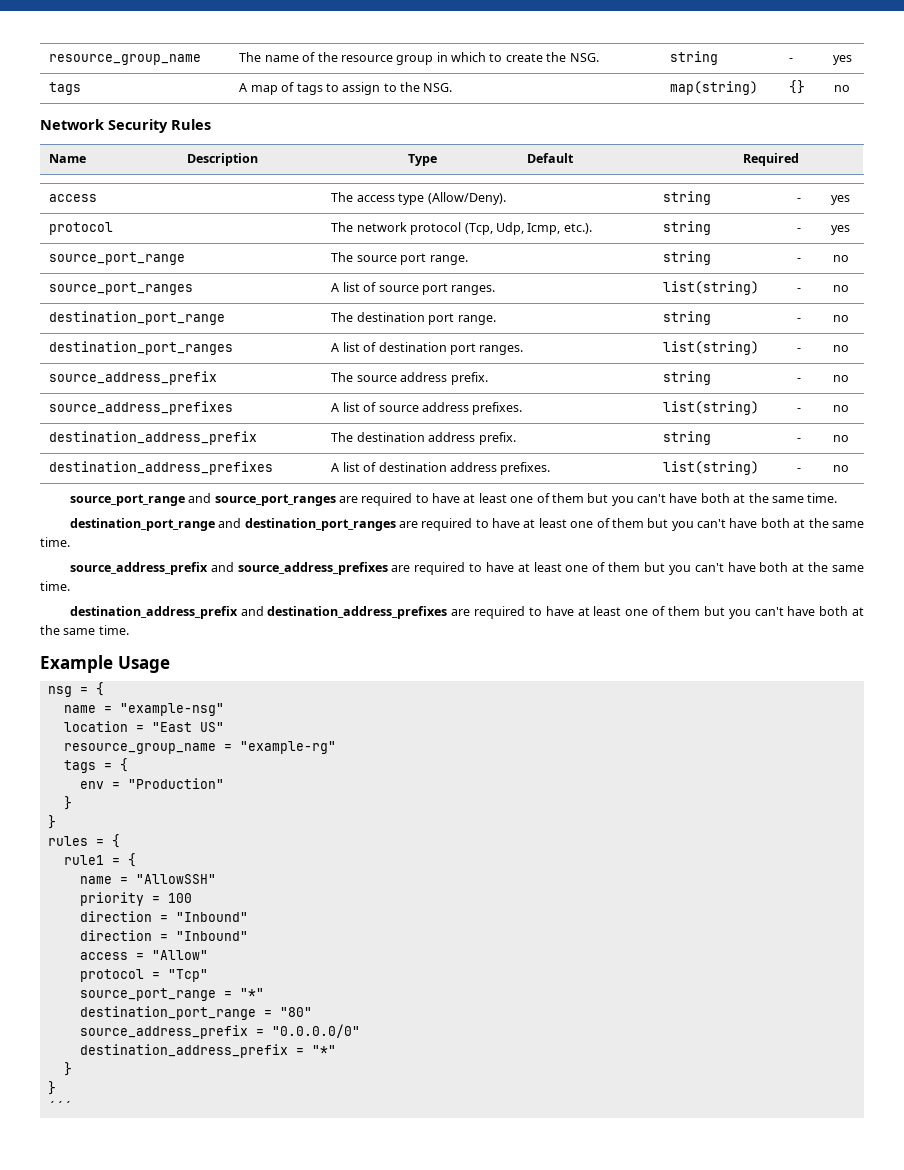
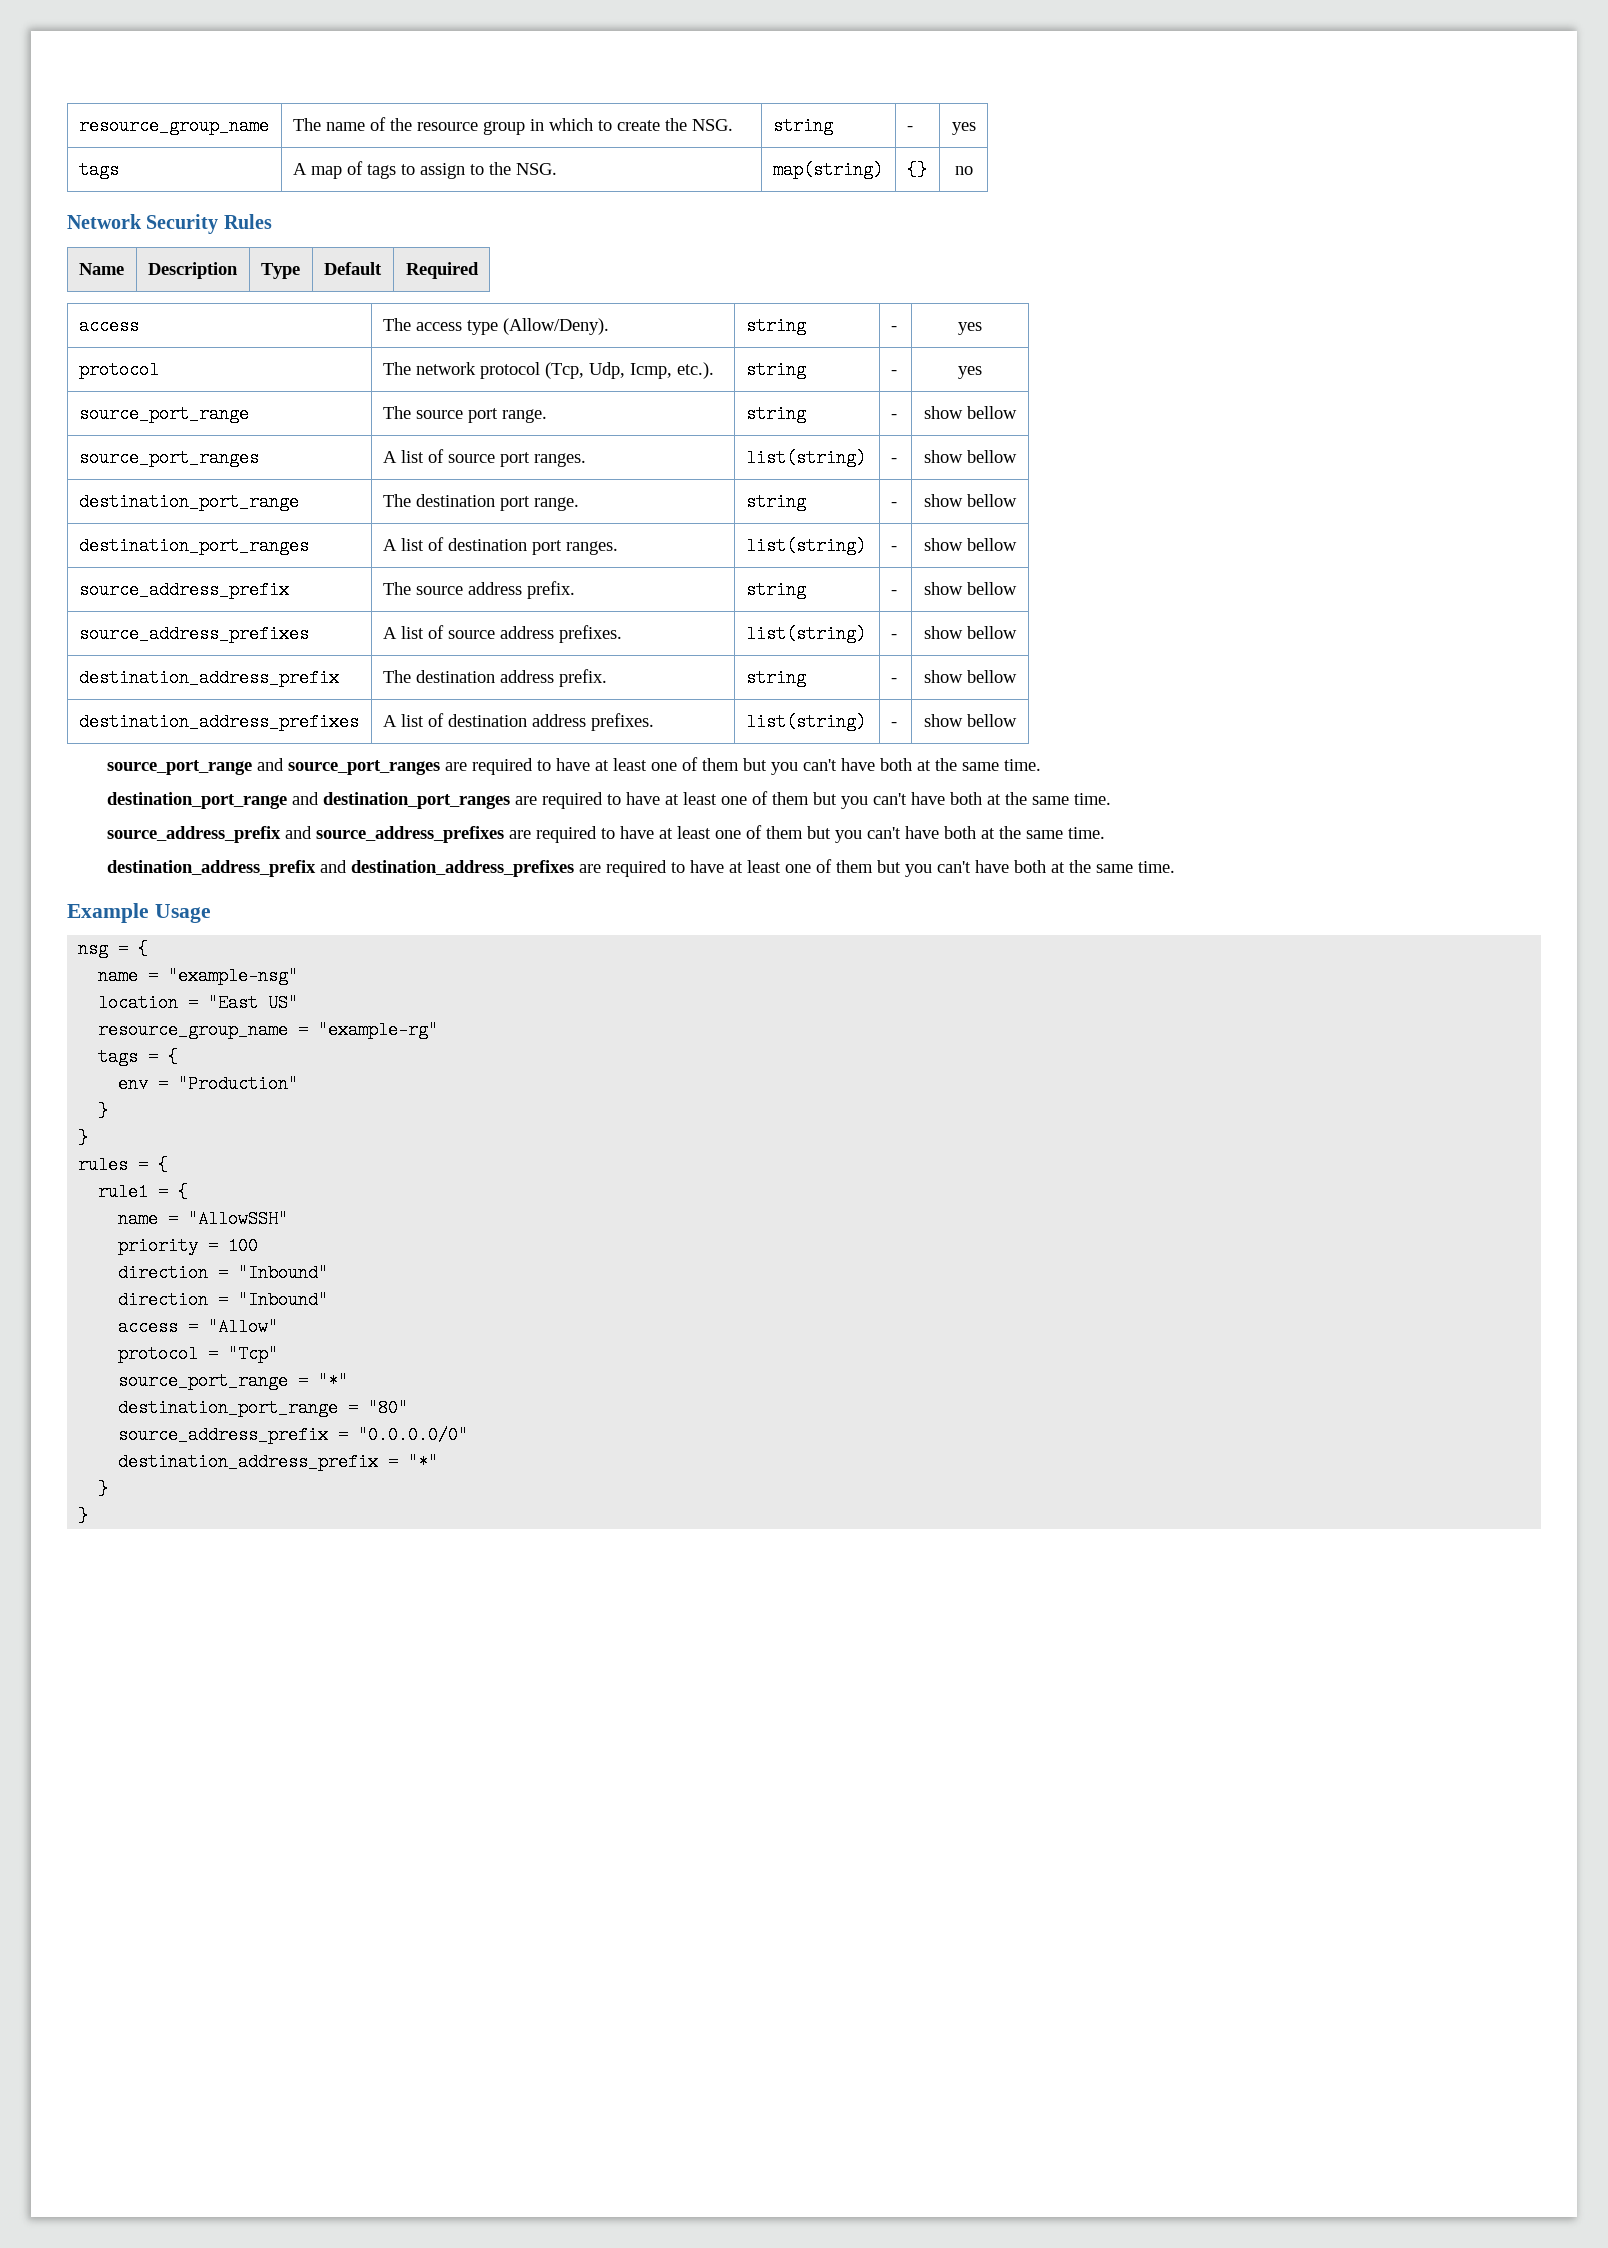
- source_port_range | The source port range. | string | - | no
+ source_port_range | The source port range. | string | - | show bellow
- source_port_ranges | A list of source port ranges. | list(string) | - | no
+ source_port_ranges | A list of source port ranges. | list(string) | - | show bellow
- destination_port_range | The destination port range. | string | - | no
+ destination_port_range | The destination port range. | string | - | show bellow
- destination_port_ranges | A list of destination port ranges. | list(string) | - | no
+ destination_port_ranges | A list of destination port ranges. | list(string) | - | show bellow
- source_address_prefix | The source address prefix. | string | - | no
+ source_address_prefix | The source address prefix. | string | - | show bellow
- source_address_prefixes | A list of source address prefixes. | list(string) | - | no
+ source_address_prefixes | A list of source address prefixes. | list(string) | - | show bellow
- destination_address_prefix | The destination address prefix. | string | - | no
+ destination_address_prefix | The destination address prefix. | string | - | show bellow
- destination_address_prefixes | A list of destination address prefixes. | list(string) | - | no
+ destination_address_prefixes | A list of destination address prefixes. | list(string) | - | show bellow
- ´´´

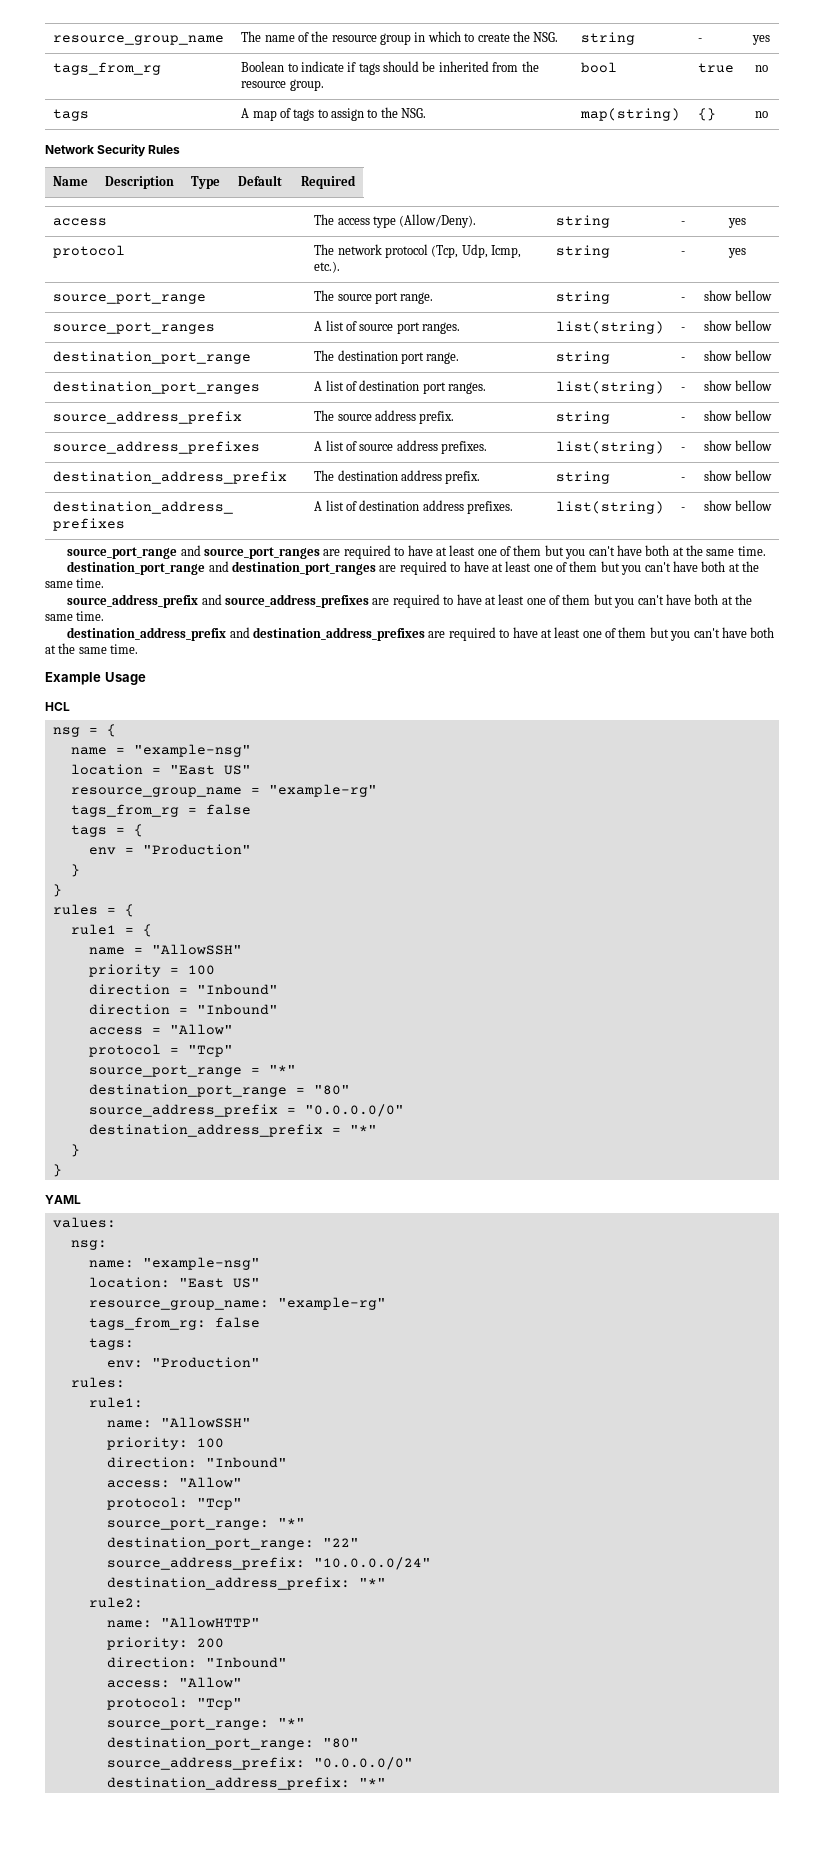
+ tags_from_rg | Boolean to indicate if tags should be inherited from the resource group. | bool | true | no
+ HCL
+ tags_from_rg = false
+ YAML
+ values:
+ nsg:
+ name: "example-nsg"
+ location: "East US"
+ resource_group_name: "example-rg"
+ tags_from_rg: false
+ tags:
+ env: "Production"
+ rules:
+ rule1:
+ name: "AllowSSH"
+ priority: 100
+ direction: "Inbound"
+ access: "Allow"
+ protocol: "Tcp"
+ source_port_range: "*"
+ destination_port_range: "22"
+ source_address_prefix: "10.0.0.0/24"
+ destination_address_prefix: "*"
+ rule2:
+ name: "AllowHTTP"
+ priority: 200
+ direction: "Inbound"
+ access: "Allow"
+ protocol: "Tcp"
+ source_port_range: "*"
+ destination_port_range: "80"
+ source_address_prefix: "0.0.0.0/0"
+ destination_address_prefix: "*"

